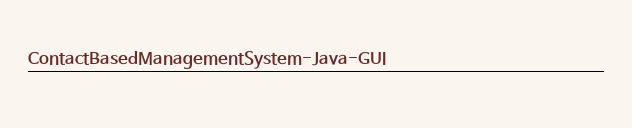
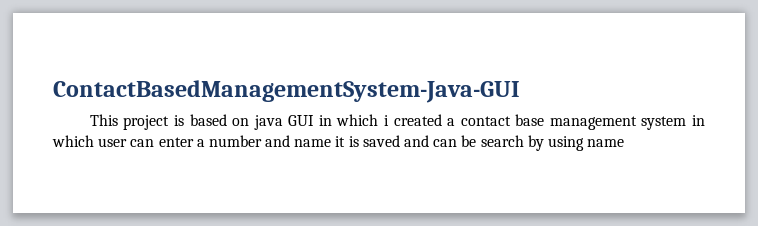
+ This project is based on java GUI in which i created a contact base management system in which user can enter a number and name it is saved and can be search by using name

